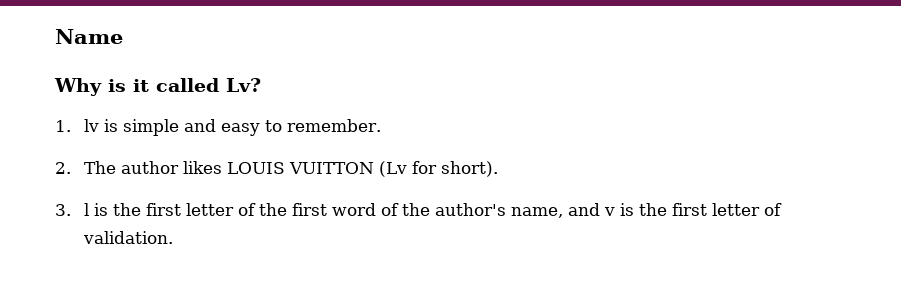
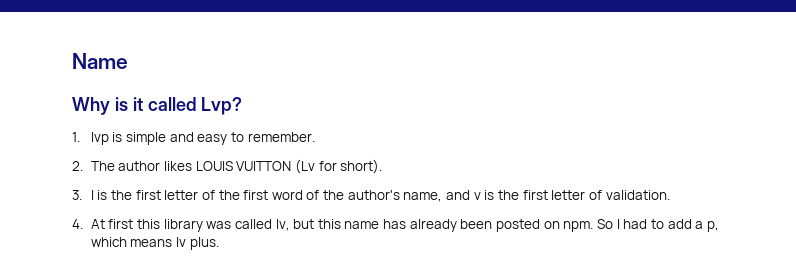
- Why is it called Lv?
+ Why is it called Lvp?
- 1. lv is simple and easy to remember.
+ 1. lvp is simple and easy to remember.
+ 4. At first this library was called lv, but this name has already been posted on npm. So I had to add a p, which means lv plus.

